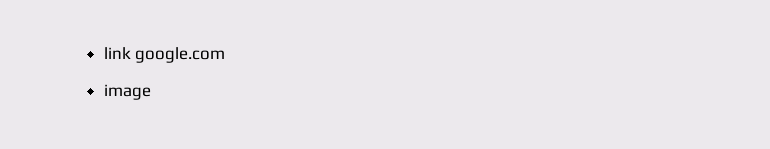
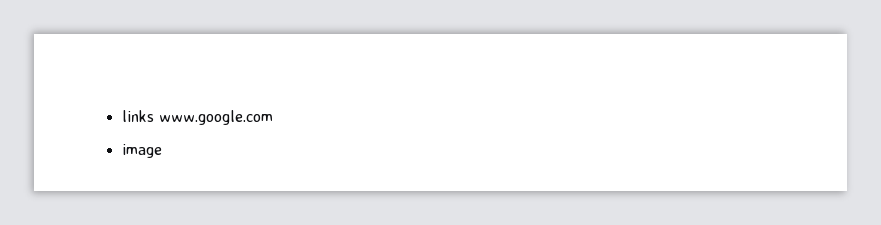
- link google.com
+ links www.google.com

